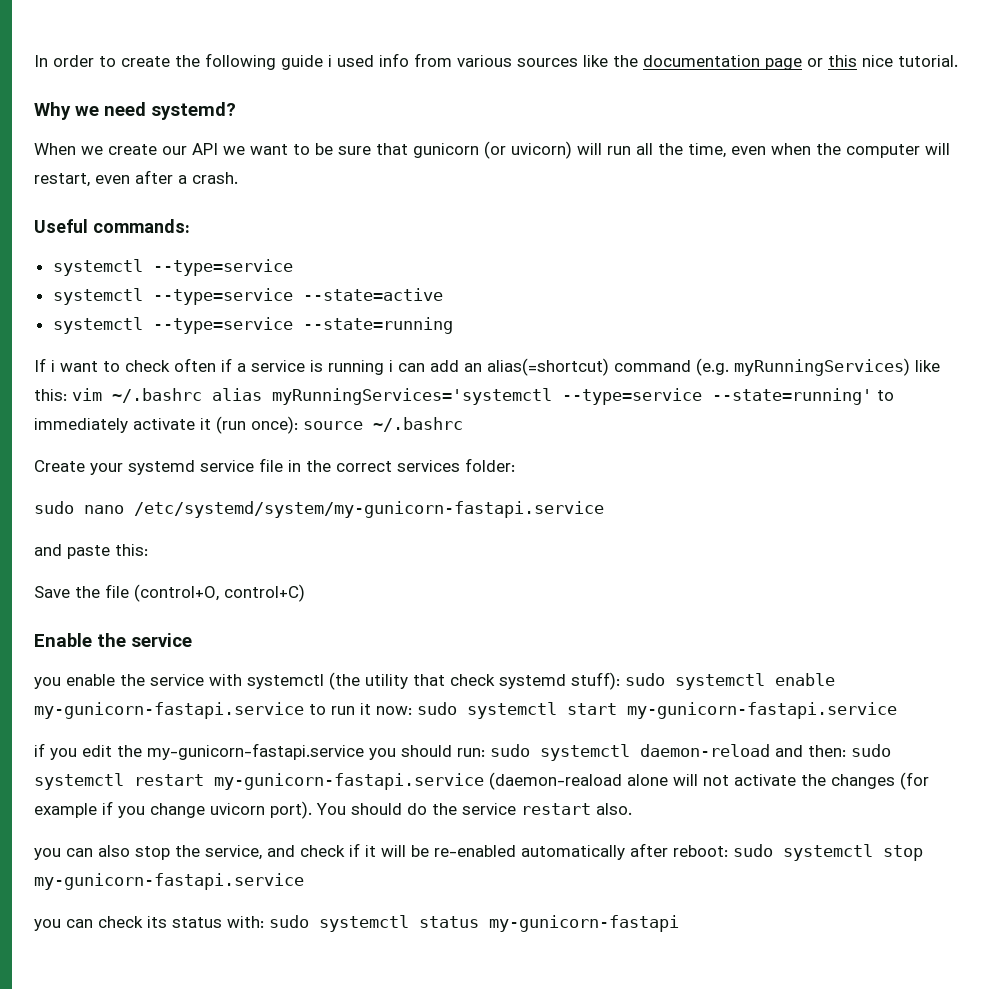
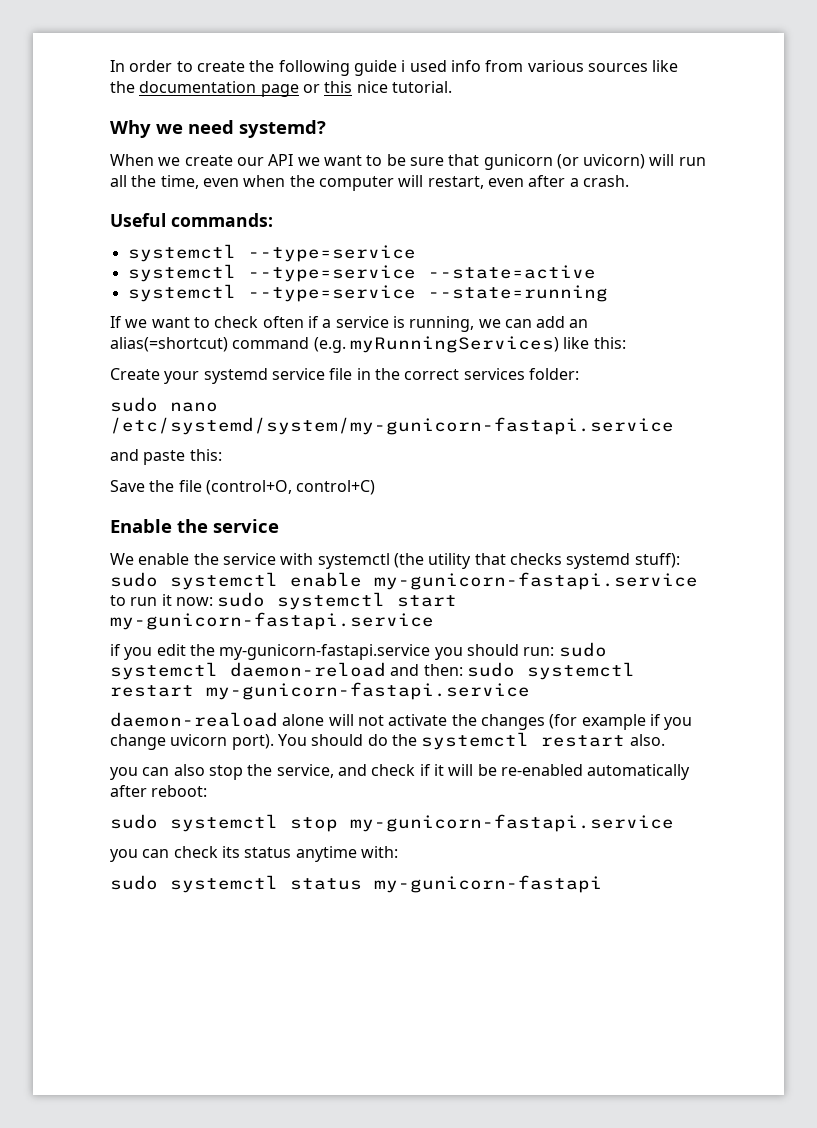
- If i want to check often if a service is running i can add an alias(=shortcut) command (e.g. myRunningServices) like this: vim ~/.bashrc alias myRunningServices='systemctl --type=service --state=running' to immediately activate it (run once): source ~/.bashrc
+ If we want to check often if a service is running, we can add an alias(=shortcut) command (e.g. myRunningServices) like this:
- you enable the service with systemctl (the utility that check systemd stuff): sudo systemctl enable my-gunicorn-fastapi.service to run it now: sudo systemctl start my-gunicorn-fastapi.service
+ We enable the service with systemctl (the utility that checks systemd stuff): sudo systemctl enable my-gunicorn-fastapi.service to run it now: sudo systemctl start my-gunicorn-fastapi.service
- if you edit the my-gunicorn-fastapi.service you should run: sudo systemctl daemon-reload and then: sudo systemctl restart my-gunicorn-fastapi.service (daemon-reaload alone will not activate the changes (for example if you change uvicorn port).
+ if you edit the my-gunicorn-fastapi.service you should run: sudo systemctl daemon-reload and then: sudo systemctl restart my-gunicorn-fastapi.service
+ daemon-reaload alone will not activate the changes (for example if you change uvicorn port).
- You should do the service restart also.
+ You should do the systemctl restart also.
- you can also stop the service, and check if it will be re-enabled automatically after reboot: sudo systemctl stop my-gunicorn-fastapi.service
+ you can also stop the service, and check if it will be re-enabled automatically after reboot:
+ sudo systemctl stop my-gunicorn-fastapi.service
- you can check its status with: sudo systemctl status my-gunicorn-fastapi
+ you can check its status anytime with:
+ sudo systemctl status my-gunicorn-fastapi

